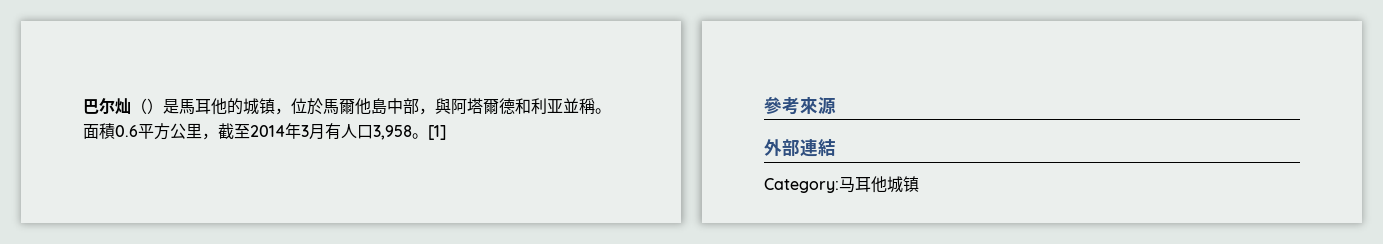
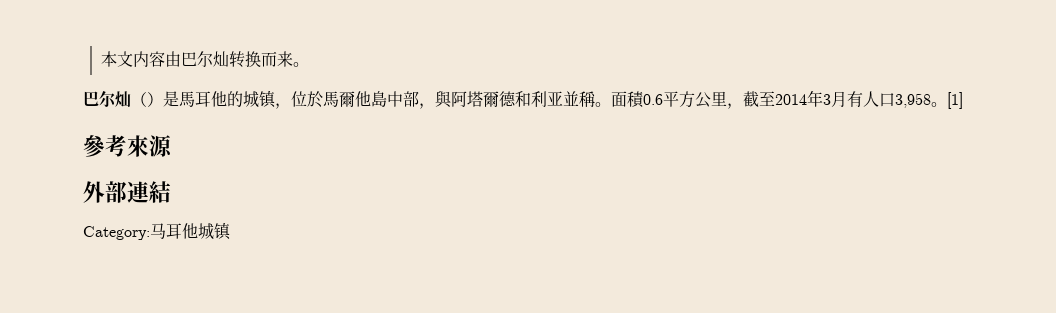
+ 本文内容由巴尔灿转换而来。

